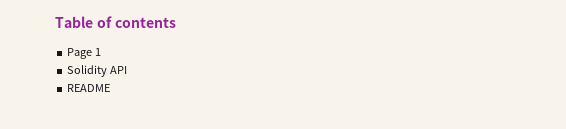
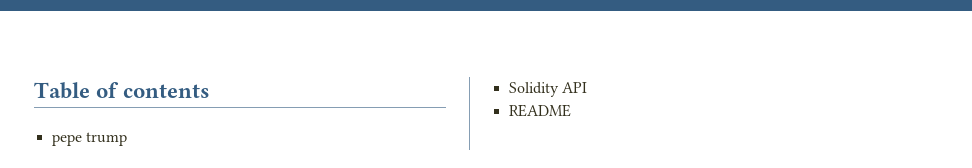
- Page 1
+ pepe trump

